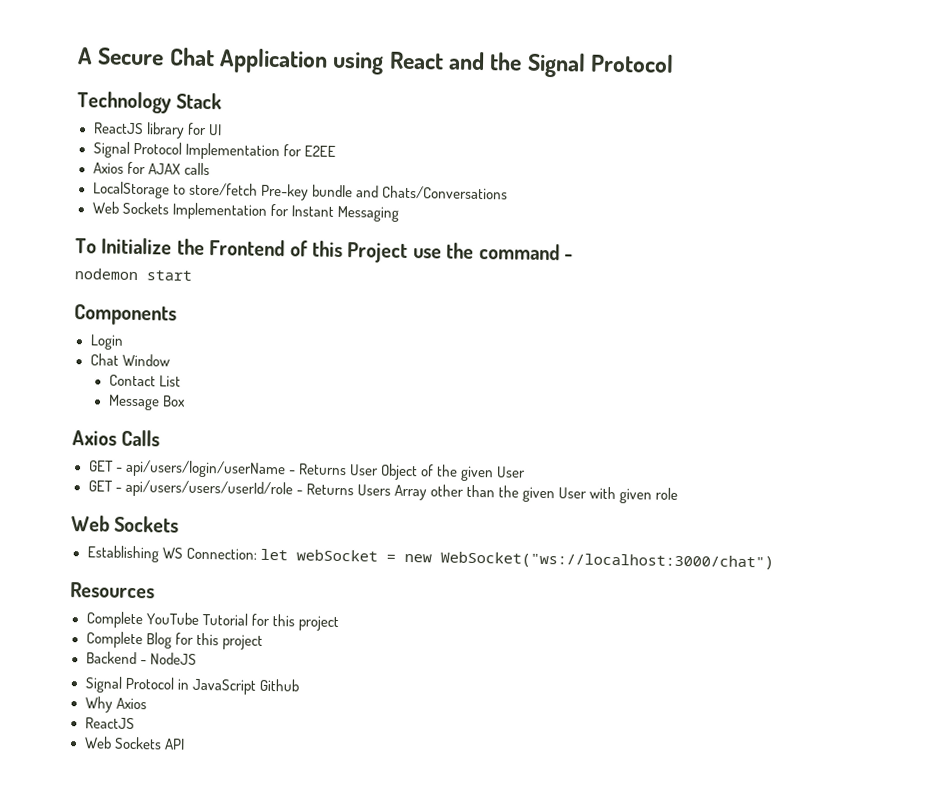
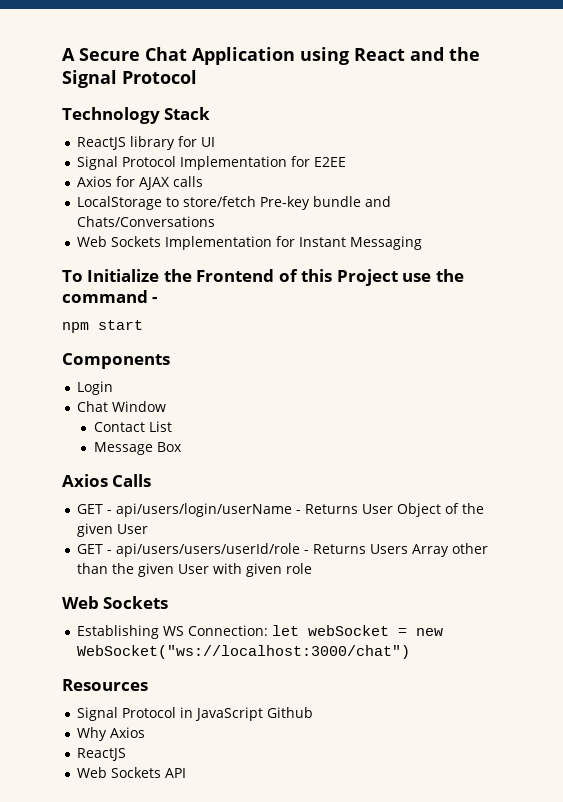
- nodemon start
+ npm start
- Complete YouTube Tutorial for this project
- Complete Blog for this project
- Backend - NodeJS

